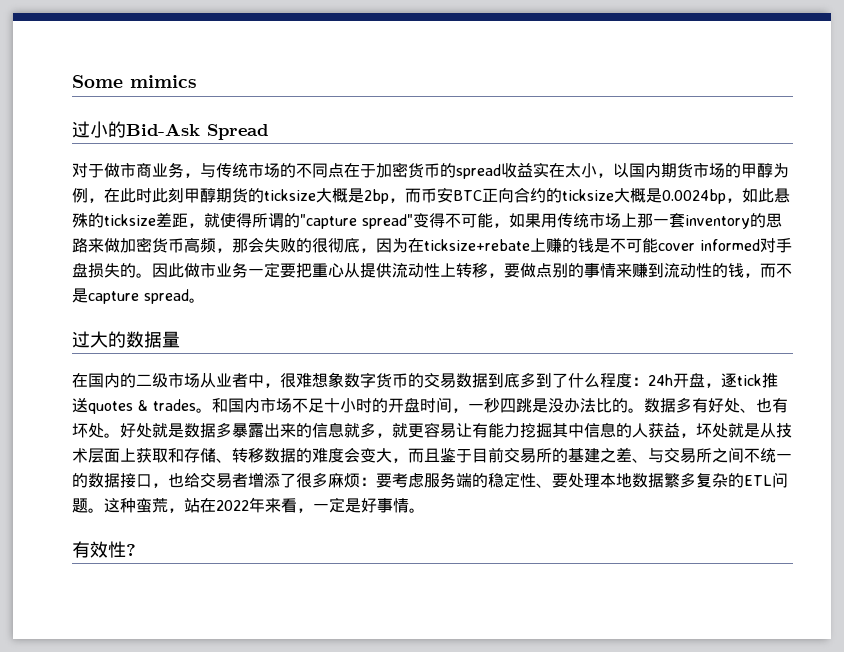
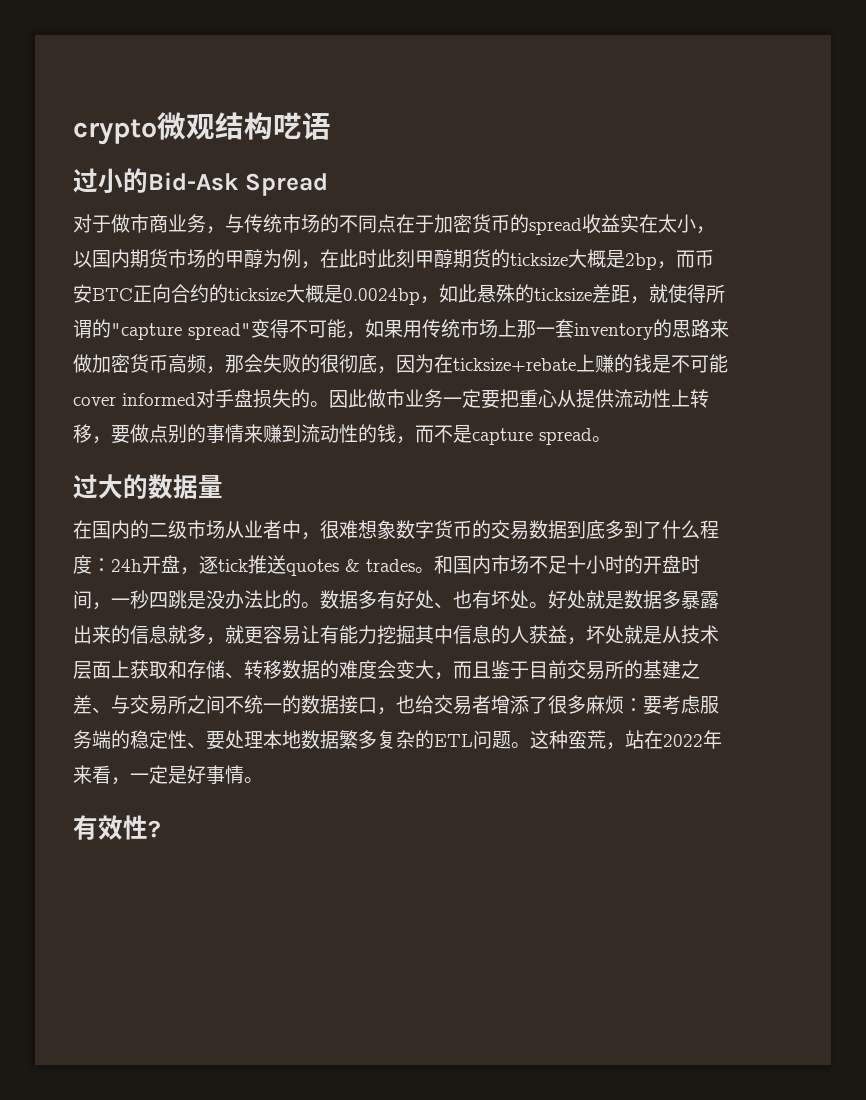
- Some mimics
+ crypto微观结构呓语

